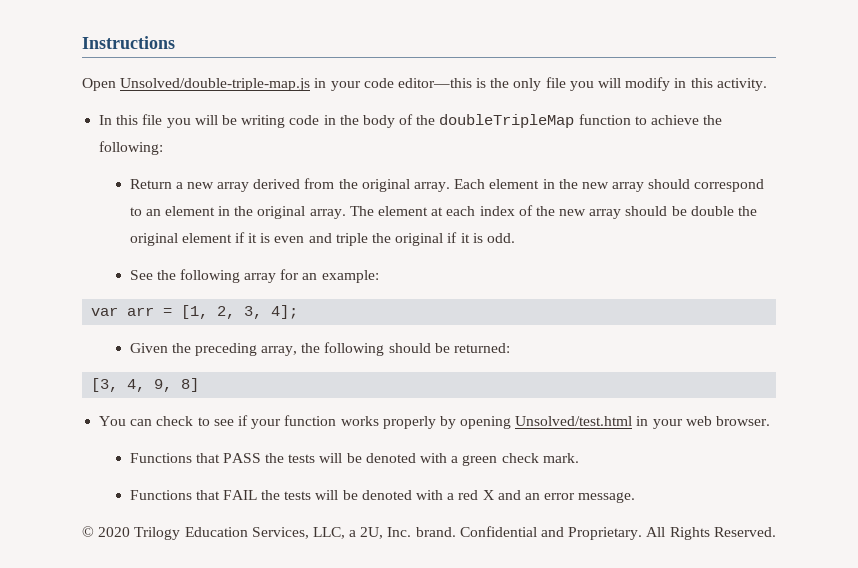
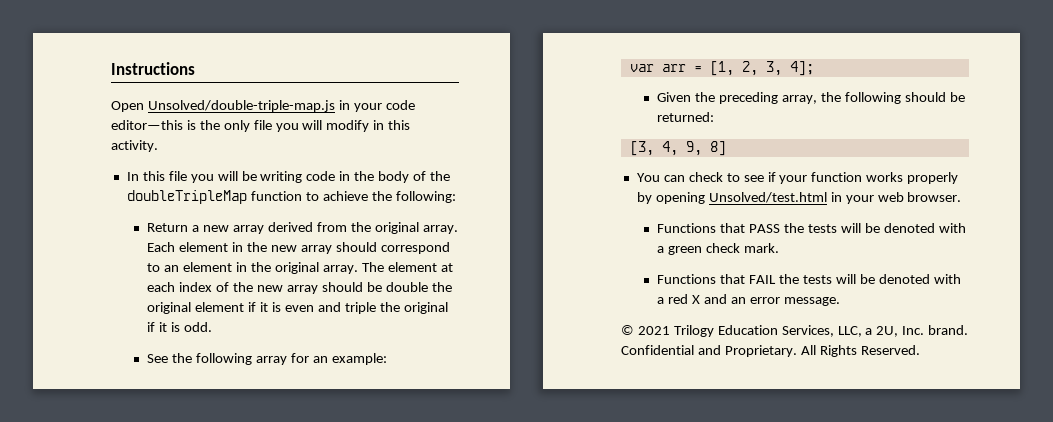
- © 2020 Trilogy Education Services, LLC, a 2U, Inc. brand.
+ © 2021 Trilogy Education Services, LLC, a 2U, Inc. brand.

